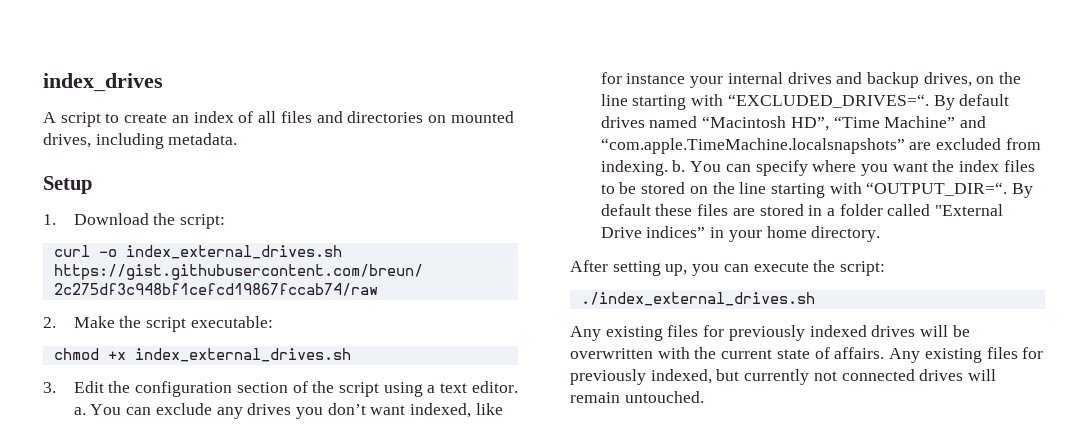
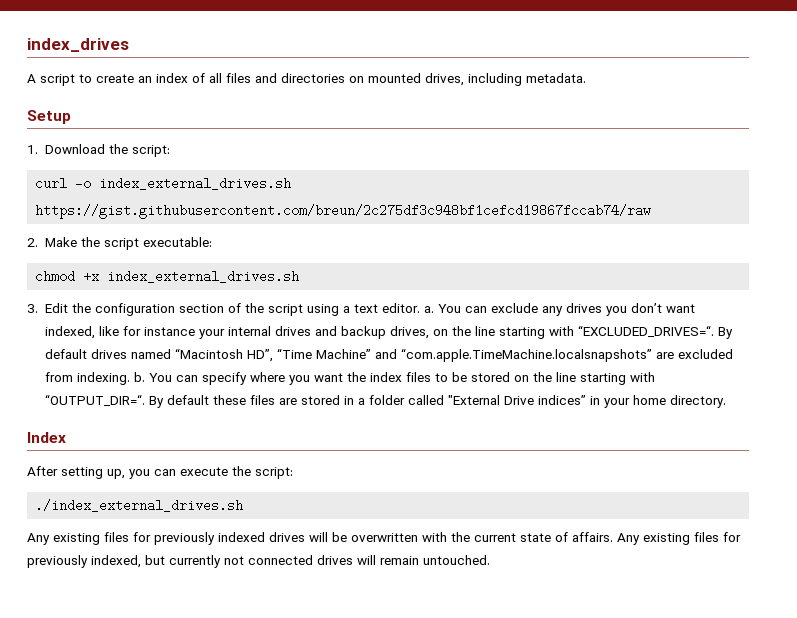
+ Index

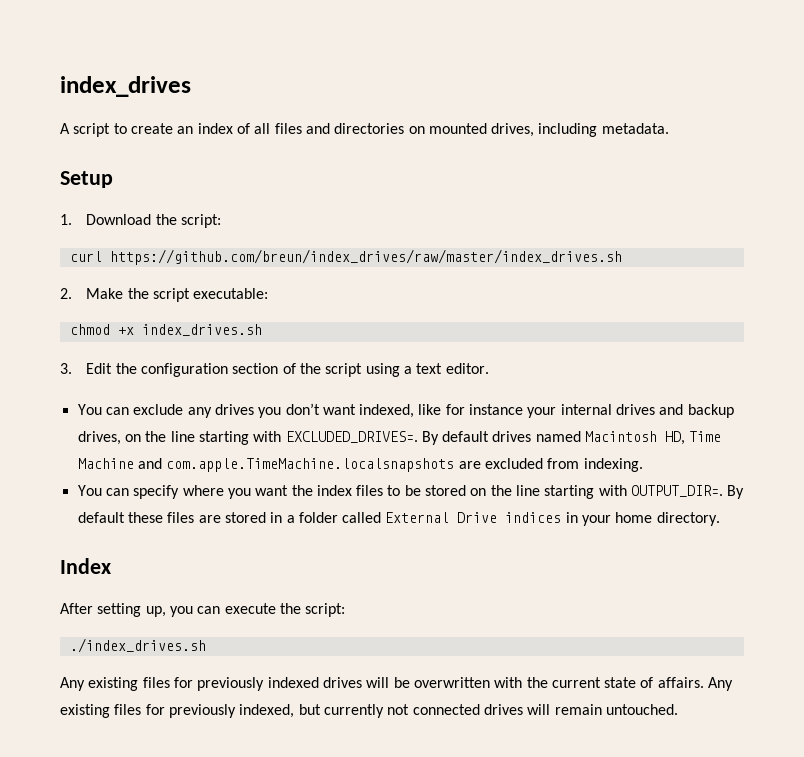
- curl -o index_external_drives.sh https://gist.githubusercontent.com/breun/2c275df3c948bf1cefcd19867fccab74/raw
+ curl https://github.com/breun/index_drives/raw/master/index_drives.sh
- chmod +x index_external_drives.sh
+ chmod +x index_drives.sh
- 3. Edit the configuration section of the script using a text editor. a. You can exclude any drives you don’t want indexed, like for instance your internal drives and backup drives, on the line starting with “EXCLUDED_DRIVES=“.
+ 3. Edit the configuration section of the script using a text editor.
+ You can exclude any drives you don’t want indexed, like for instance your internal drives and backup drives, on the line starting with EXCLUDED_DRIVES=.
- By default drives named “Macintosh HD”, “Time Machine” and “com.apple.TimeMachine.localsnapshots” are excluded from indexing. b. You can specify where you want the index files to be stored on the line starting with “OUTPUT_DIR=“.
+ By default drives named Macintosh HD, Time Machine and com.apple.TimeMachine.localsnapshots are excluded from indexing.
+ You can specify where you want the index files to be stored on the line starting with OUTPUT_DIR=.
- By default these files are stored in a folder called "External Drive indices” in your home directory.
+ By default these files are stored in a folder called External Drive indices in your home directory.
- ./index_external_drives.sh
+ ./index_drives.sh

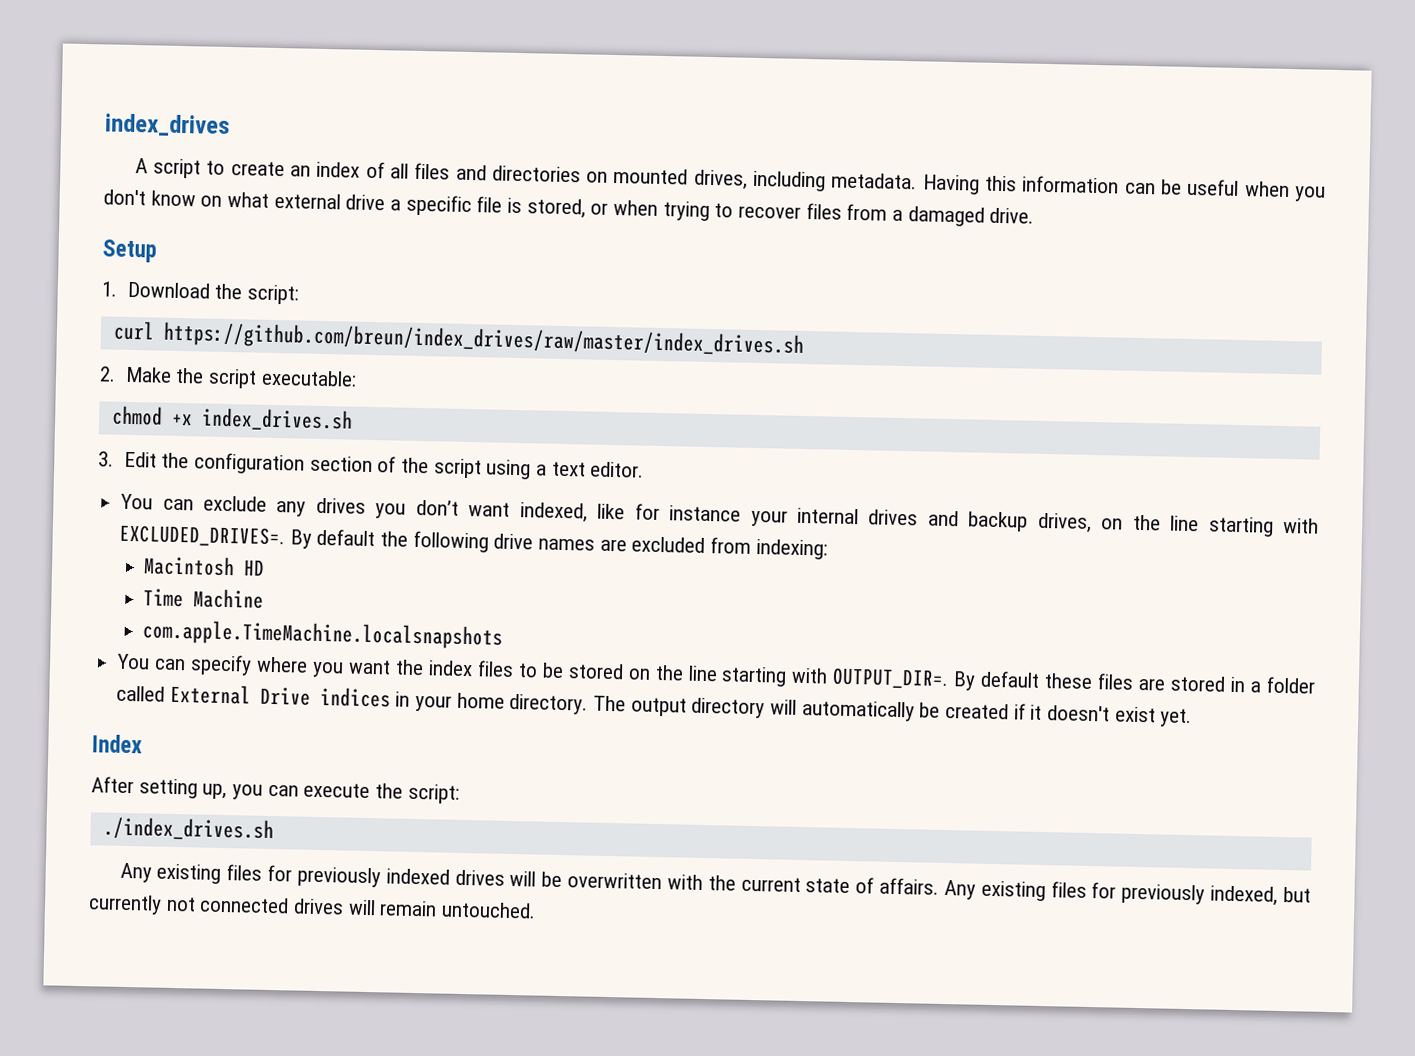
+ Having this information can be useful when you don't know on what external drive a specific file is stored, or when trying to recover files from a damaged drive.
- By default drives named Macintosh HD, Time Machine and com.apple.TimeMachine.localsnapshots are excluded from indexing.
+ By default the following drive names are excluded from indexing:
+ Macintosh HD
+ Time Machine
+ com.apple.TimeMachine.localsnapshots
+ The output directory will automatically be created if it doesn't exist yet.

